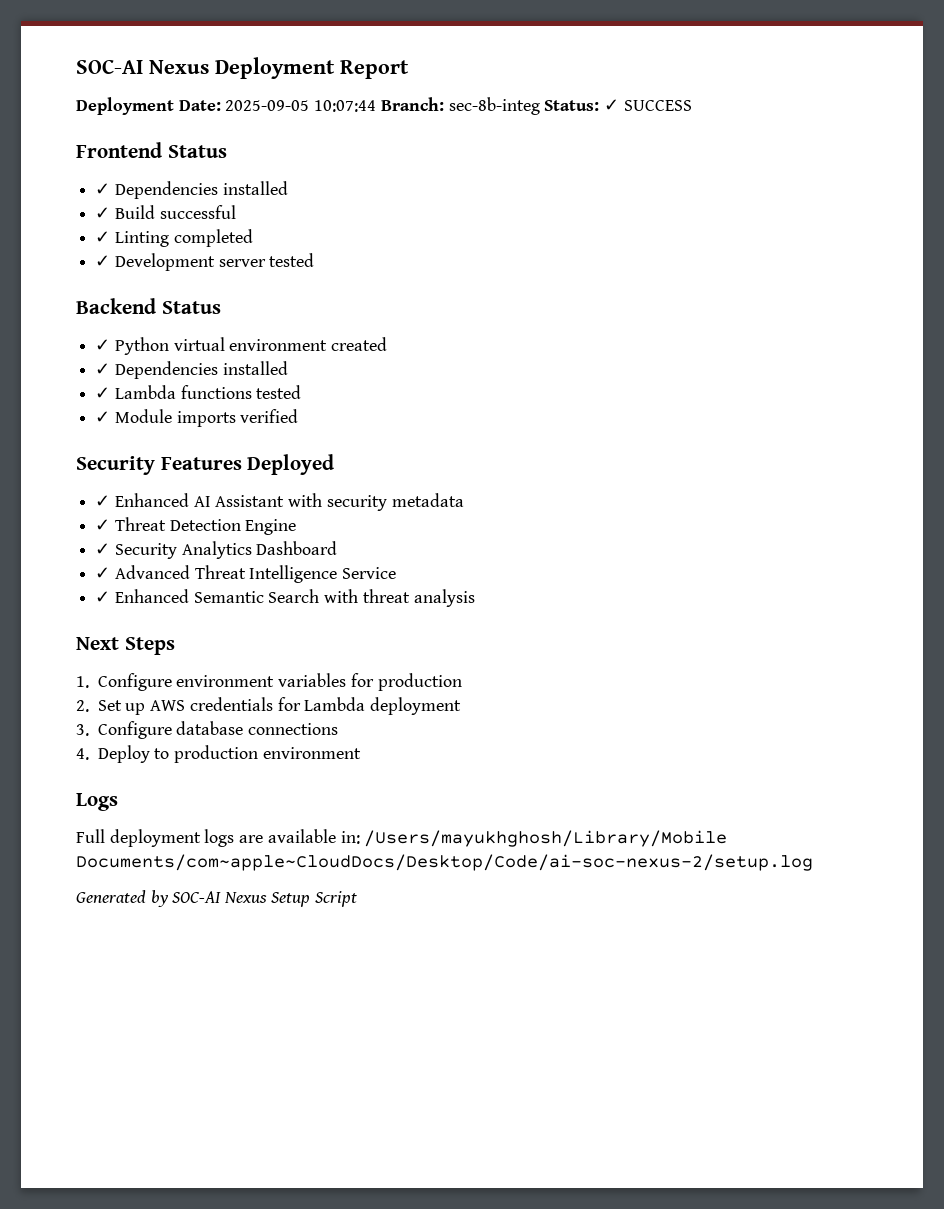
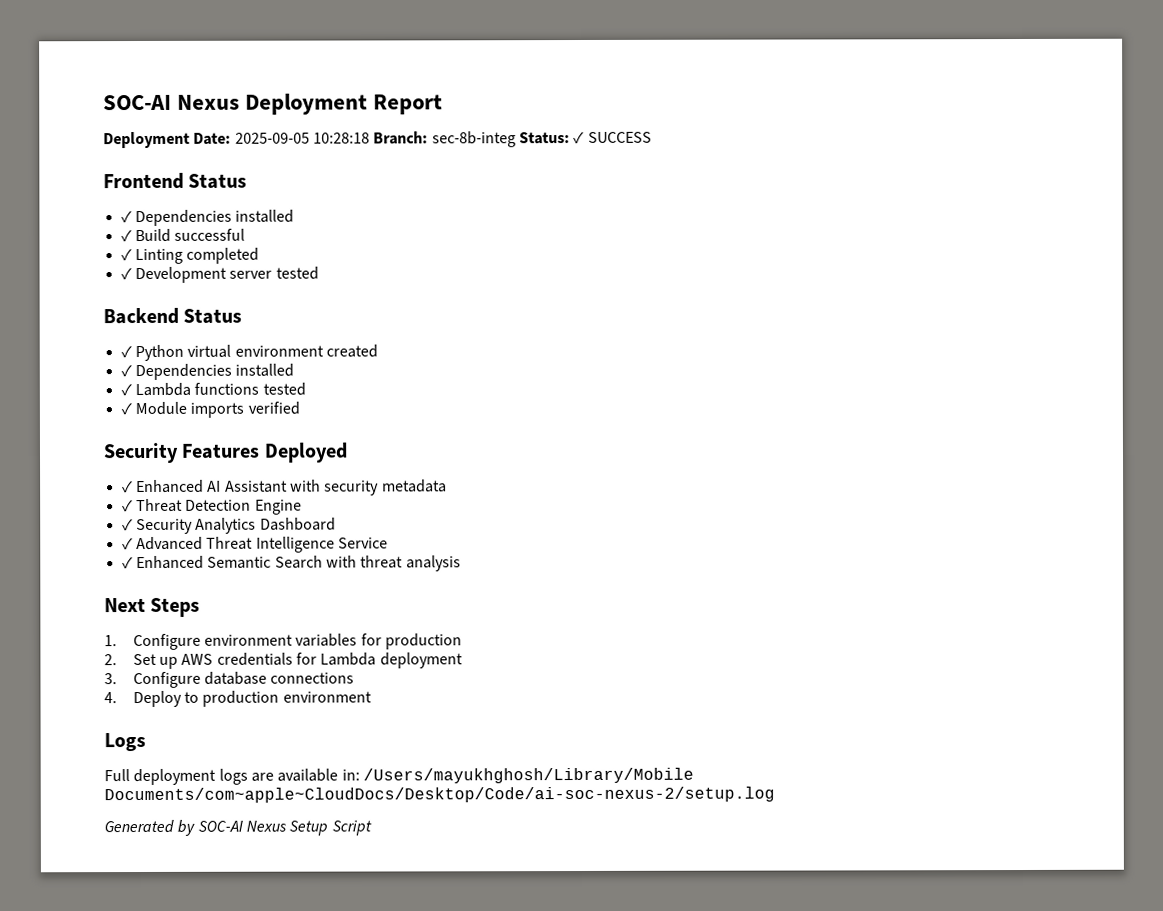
- Deployment Date: 2025-09-05 10:07:44 Branch: sec-8b-integ Status: ✓ SUCCESS
+ Deployment Date: 2025-09-05 10:28:18 Branch: sec-8b-integ Status: ✓ SUCCESS

